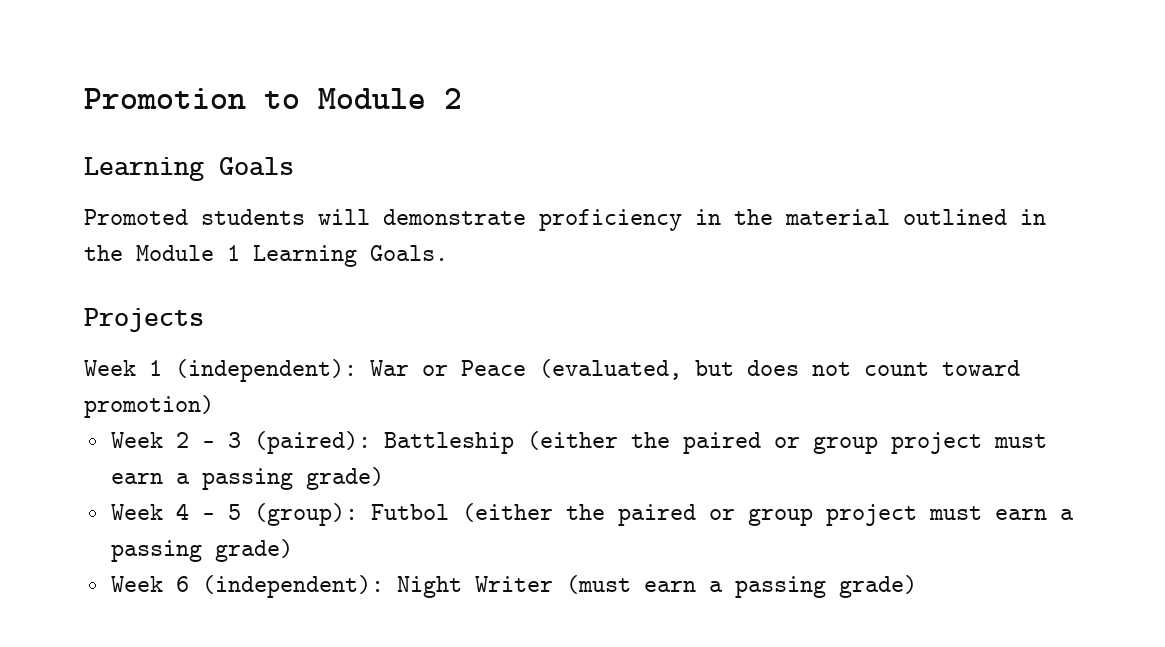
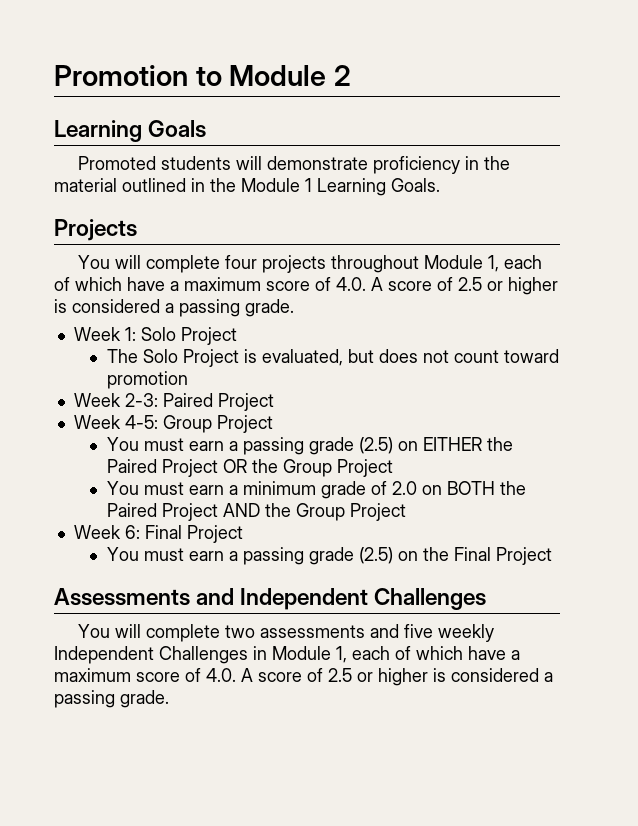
- Week 1 (independent): War or Peace (evaluated, but does not count toward promotion)
- Week 2 - 3 (paired): Battleship (either the paired or group project must earn a passing grade)
- Week 4 - 5 (group): Futbol (either the paired or group project must earn a passing grade)
- Week 6 (independent): Night Writer (must earn a passing grade)
+ You will complete four projects throughout Module 1, each of which have a maximum score of 4.0. A score of 2.5 or higher is considered a passing grade.
+ Week 1: Solo Project
+ The Solo Project is evaluated, but does not count toward promotion
+ Week 2-3: Paired Project
+ Week 4-5: Group Project
+ You must earn a passing grade (2.5) on EITHER the Paired Project OR the Group Project
+ You must earn a minimum grade of 2.0 on BOTH the Paired Project AND the Group Project
+ Week 6: Final Project
+ You must earn a passing grade (2.5) on the Final Project
+ Assessments and Independent Challenges
+ You will complete two assessments and five weekly Independent Challenges in Module 1, each of which have a maximum score of 4.0. A score of 2.5 or higher is considered a passing grade.

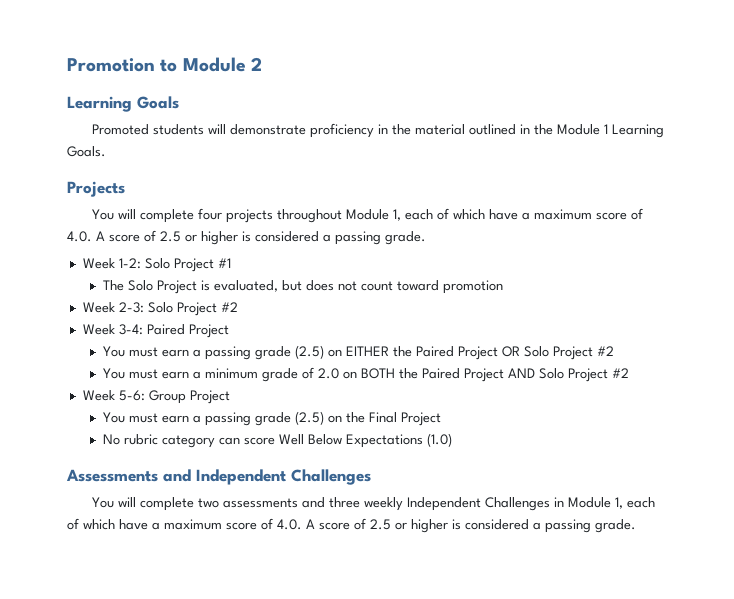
- Week 1: Solo Project
+ Week 1-2: Solo Project #1
- Week 2-3: Paired Project
- Week 4-5: Group Project
+ Week 2-3: Solo Project #2
+ Week 3-4: Paired Project
- You must earn a passing grade (2.5) on EITHER the Paired Project OR the Group Project
+ You must earn a passing grade (2.5) on EITHER the Paired Project OR Solo Project #2
- You must earn a minimum grade of 2.0 on BOTH the Paired Project AND the Group Project
- Week 6: Final Project
+ You must earn a minimum grade of 2.0 on BOTH the Paired Project AND Solo Project #2
+ Week 5-6: Group Project
+ No rubric category can score Well Below Expectations (1.0)
- You will complete two assessments and five weekly Independent Challenges in Module 1, each of which have a maximum score of 4.0. A score of 2.5 or higher is considered a passing grade.
+ You will complete two assessments and three weekly Independent Challenges in Module 1, each of which have a maximum score of 4.0. A score of 2.5 or higher is considered a passing grade.

